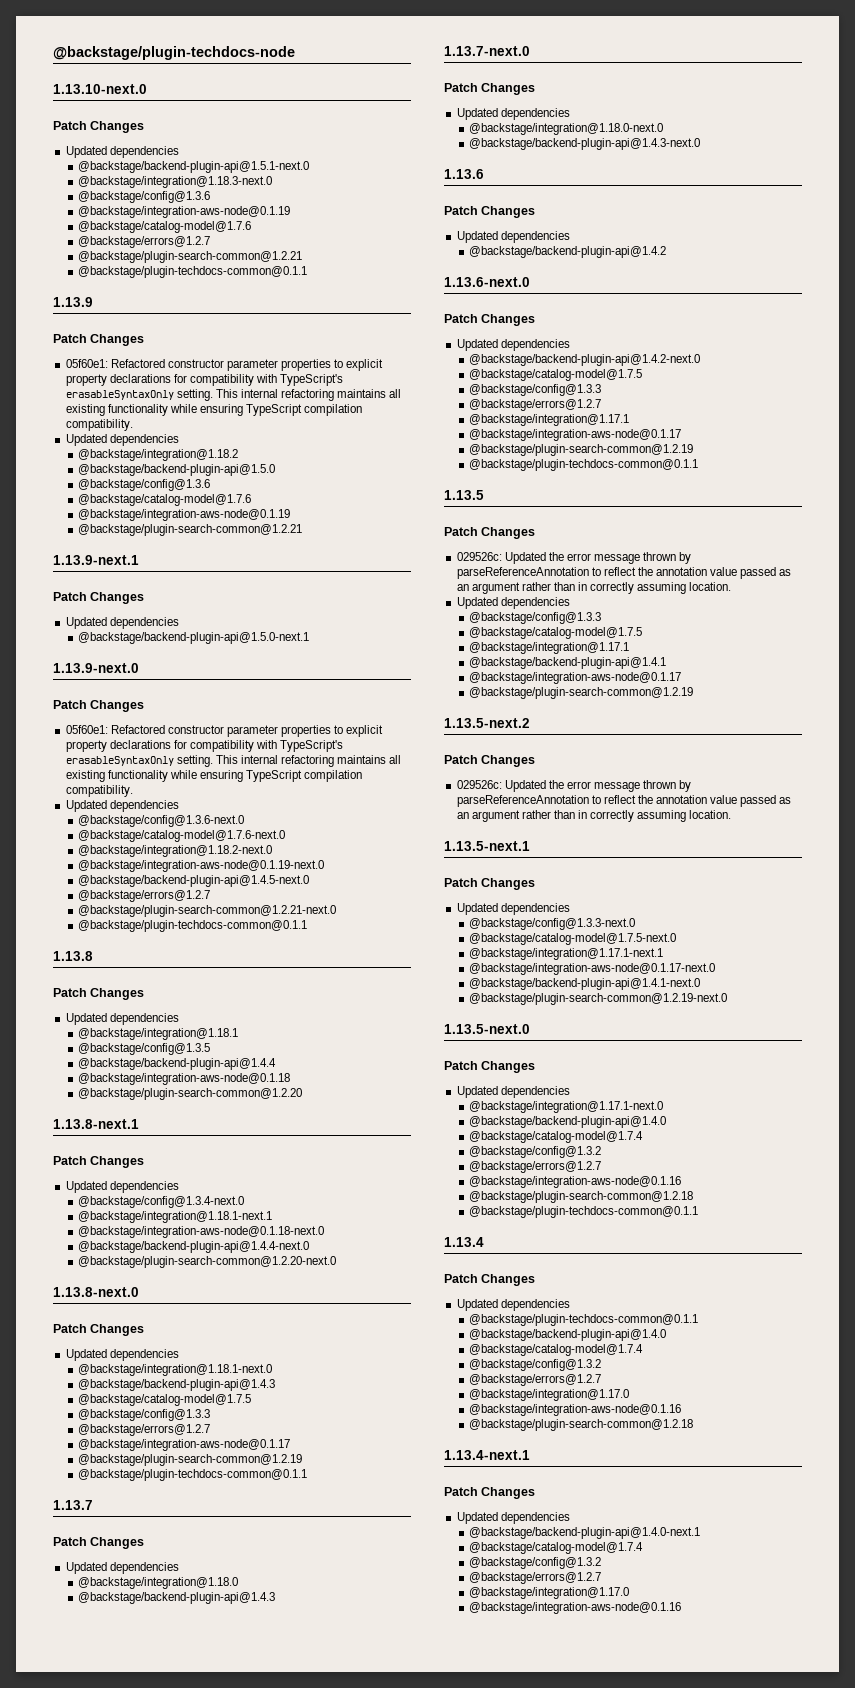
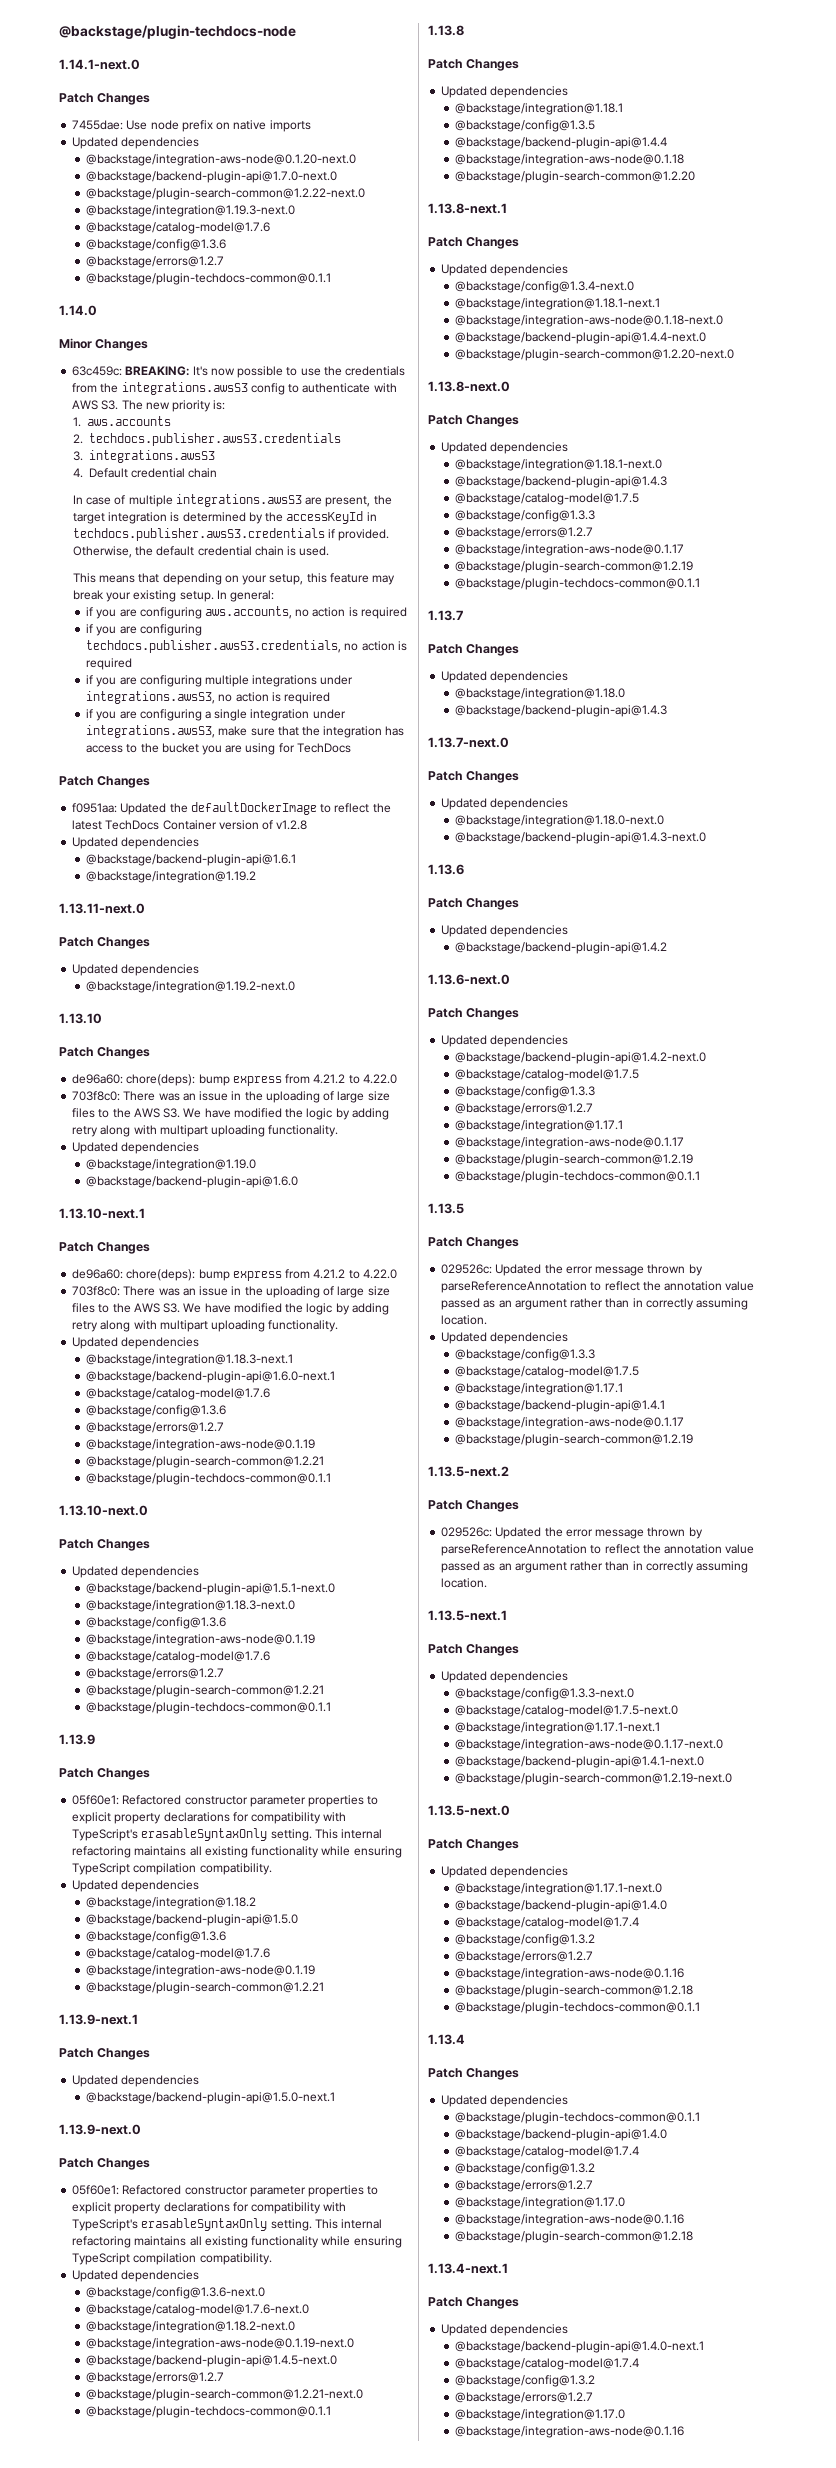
+ 1.14.1-next.0
+ Patch Changes
+ 7455dae: Use node prefix on native imports
+ Updated dependencies
+ @backstage/integration-aws-node@0.1.20-next.0
+ @backstage/backend-plugin-api@1.7.0-next.0
+ @backstage/plugin-search-common@1.2.22-next.0
+ @backstage/integration@1.19.3-next.0
+ @backstage/catalog-model@1.7.6
+ @backstage/config@1.3.6
+ @backstage/errors@1.2.7
+ @backstage/plugin-techdocs-common@0.1.1
+ 1.14.0
+ Minor Changes
+ 63c459c: BREAKING: It's now possible to use the credentials from the integrations.awsS3 config to authenticate with AWS S3. The new priority is:
+ 1. aws.accounts
+ 2. techdocs.publisher.awsS3.credentials
+ 3. integrations.awsS3
+ 4. Default credential chain
+ In case of multiple integrations.awsS3 are present, the target integration is determined by the accessKeyId in techdocs.publisher.awsS3.credentials if provided. Otherwise, the default credential chain is used.
+ This means that depending on your setup, this feature may break your existing setup. In general:
+ if you are configuring aws.accounts, no action is required
+ if you are configuring techdocs.publisher.awsS3.credentials, no action is required
+ if you are configuring multiple integrations under integrations.awsS3, no action is required
+ if you are configuring a single integration under integrations.awsS3, make sure that the integration has access to the bucket you are using for TechDocs
+ Patch Changes
+ f0951aa: Updated the defaultDockerImage to reflect the latest TechDocs Container version of v1.2.8
+ Updated dependencies
+ @backstage/backend-plugin-api@1.6.1
+ @backstage/integration@1.19.2
+ 1.13.11-next.0
+ Patch Changes
+ Updated dependencies
+ @backstage/integration@1.19.2-next.0
+ 1.13.10
+ Patch Changes
+ de96a60: chore(deps): bump express from 4.21.2 to 4.22.0
+ 703f8c0: There was an issue in the uploading of large size files to the AWS S3. We have modified the logic by adding retry along with multipart uploading functionality.
+ Updated dependencies
+ @backstage/integration@1.19.0
+ @backstage/backend-plugin-api@1.6.0
+ 1.13.10-next.1
+ Patch Changes
+ de96a60: chore(deps): bump express from 4.21.2 to 4.22.0
+ 703f8c0: There was an issue in the uploading of large size files to the AWS S3. We have modified the logic by adding retry along with multipart uploading functionality.
+ Updated dependencies
+ @backstage/integration@1.18.3-next.1
+ @backstage/backend-plugin-api@1.6.0-next.1
+ @backstage/catalog-model@1.7.6
+ @backstage/config@1.3.6
+ @backstage/errors@1.2.7
+ @backstage/integration-aws-node@0.1.19
+ @backstage/plugin-search-common@1.2.21
+ @backstage/plugin-techdocs-common@0.1.1

